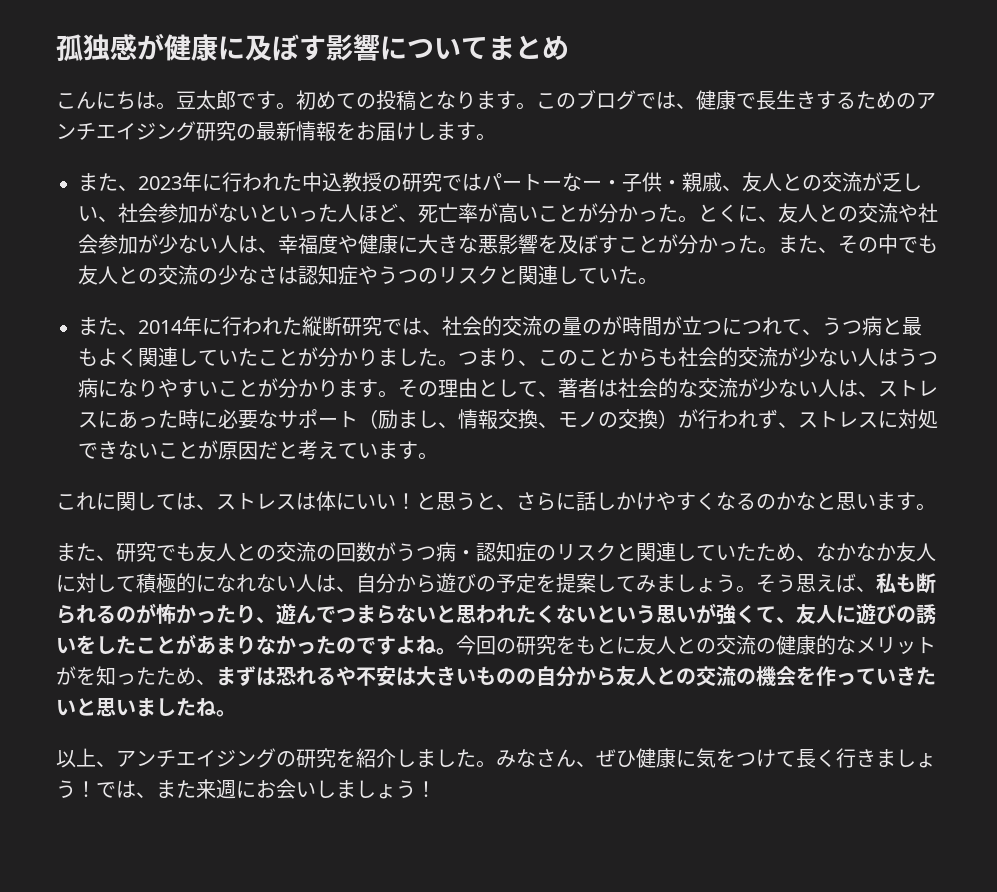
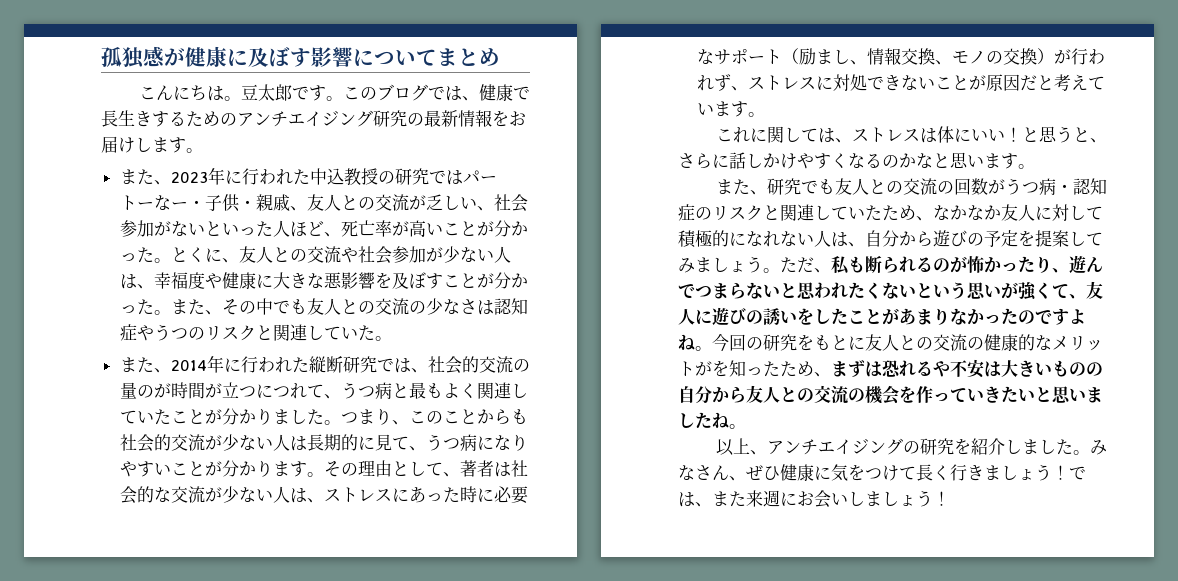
- 初めての投稿となります。
- つまり、このことからも社会的交流が少ない人はうつ病になりやすいことが分かります。
+ つまり、このことからも社会的交流が少ない人は長期的に見て、うつ病になりやすいことが分かります。
- そう思えば、私も断られるのが怖かったり、遊んでつまらないと思われたくないという思いが強くて、友人に遊びの誘いをしたことがあまりなかったのですよね。
+ ただ、私も断られるのが怖かったり、遊んでつまらないと思われたくないという思いが強くて、友人に遊びの誘いをしたことがあまりなかったのですよね。

